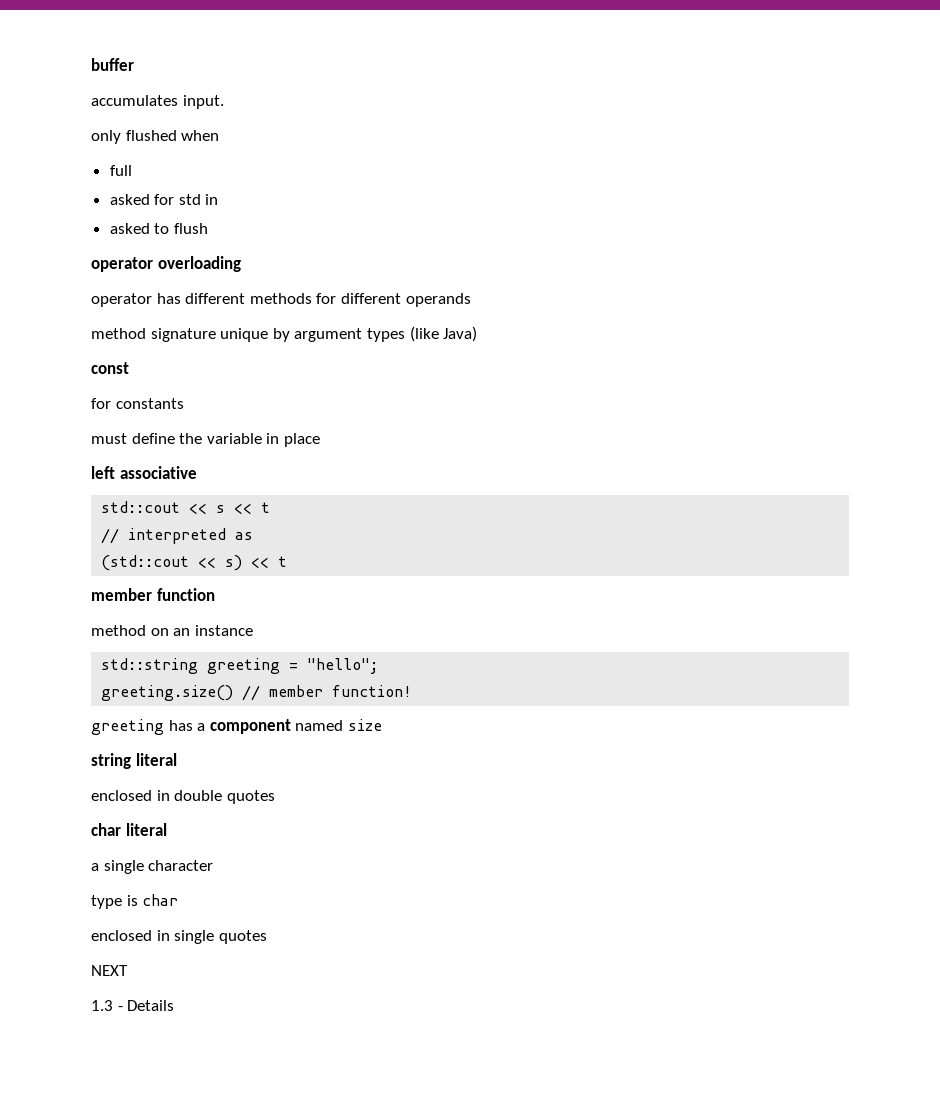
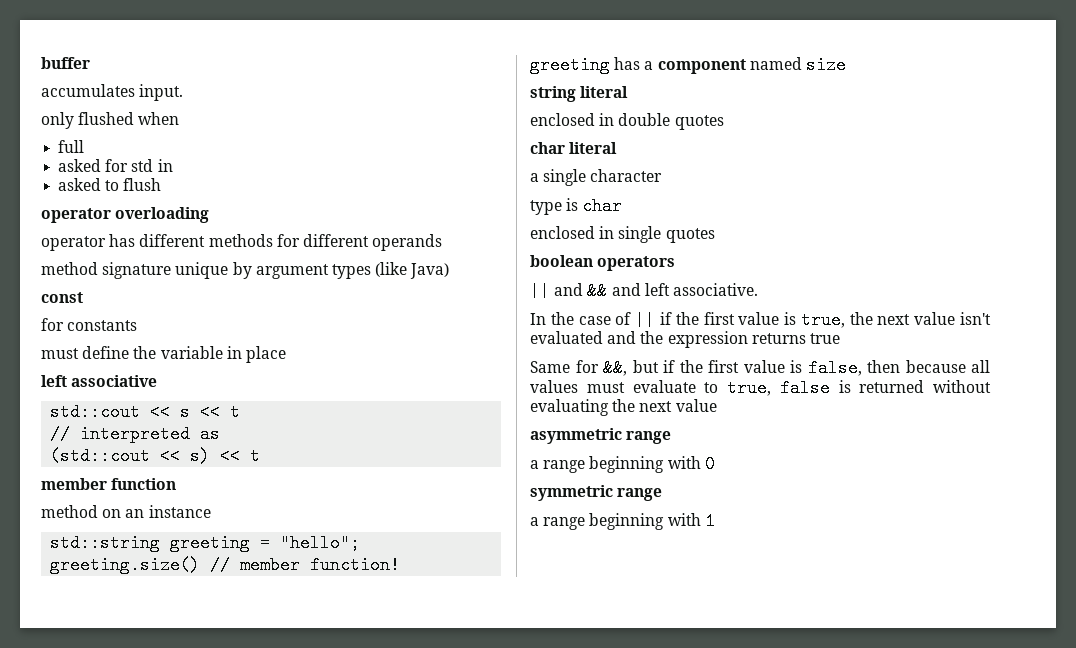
- NEXT
- 1.3 - Details
+ boolean operators
+ || and && and left associative.
+ In the case of || if the first value is true, the next value isn't evaluated and the expression returns true
+ Same for &&, but if the first value is false, then because all values must evaluate to true, false is returned without evaluating the next value
+ asymmetric range
+ a range beginning with 0
+ symmetric range
+ a range beginning with 1

